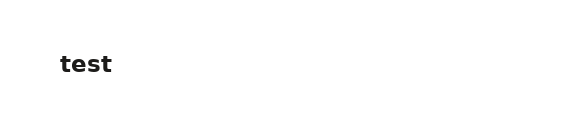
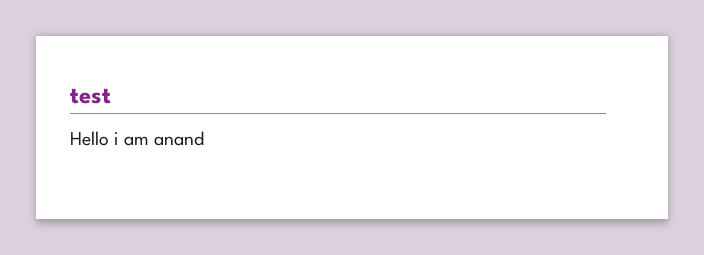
+ Hello i am anand

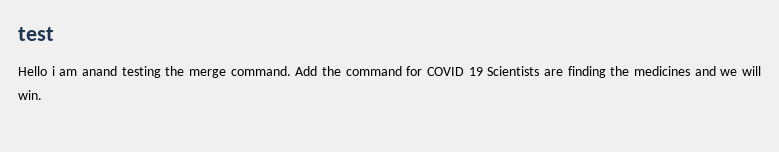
- Hello i am anand
+ Hello i am anand testing the merge command. Add the command for COVID 19 Scientists are finding the medicines and we will win.

